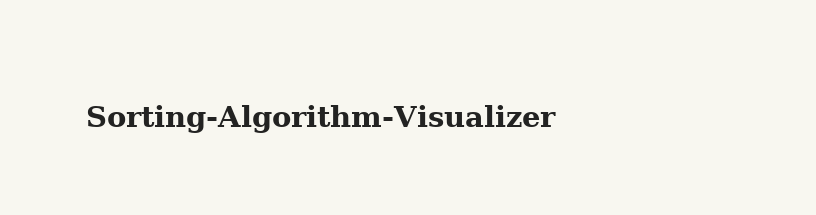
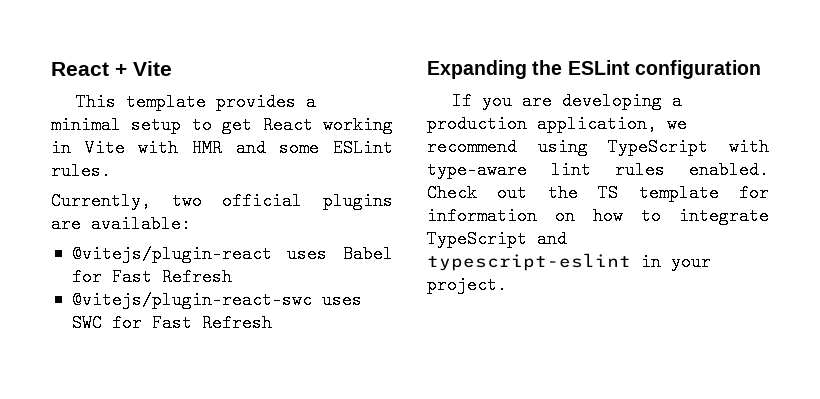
- Sorting-Algorithm-Visualizer
+ React + Vite
+ This template provides a minimal setup to get React working in Vite with HMR and some ESLint rules.
+ Currently, two official plugins are available:
+ @vitejs/plugin-react uses Babel for Fast Refresh
+ @vitejs/plugin-react-swc uses SWC for Fast Refresh
+ Expanding the ESLint configuration
+ If you are developing a production application, we recommend using TypeScript with type-aware lint rules enabled. Check out the TS template for information on how to integrate TypeScript and typescript-eslint in your project.

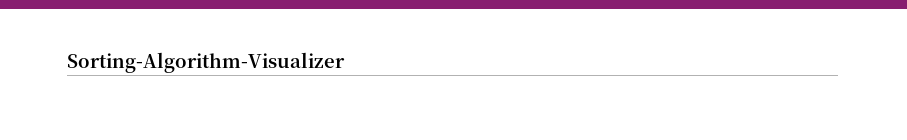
- React + Vite
- This template provides a minimal setup to get React working in Vite with HMR and some ESLint rules.
- Currently, two official plugins are available:
- @vitejs/plugin-react uses Babel for Fast Refresh
- @vitejs/plugin-react-swc uses SWC for Fast Refresh
- Expanding the ESLint configuration
- If you are developing a production application, we recommend using TypeScript with type-aware lint rules enabled. Check out the TS template for information on how to integrate TypeScript and typescript-eslint in your project.
+ Sorting-Algorithm-Visualizer

